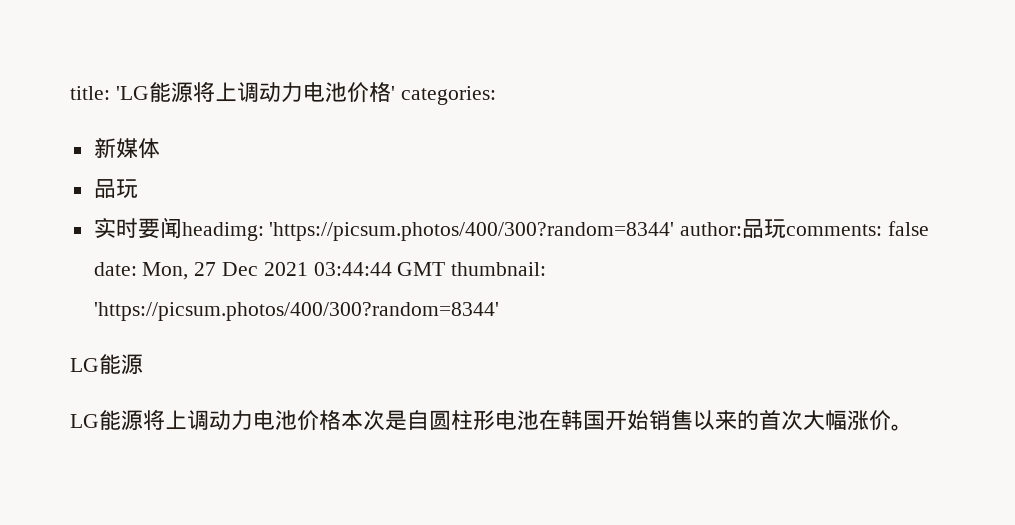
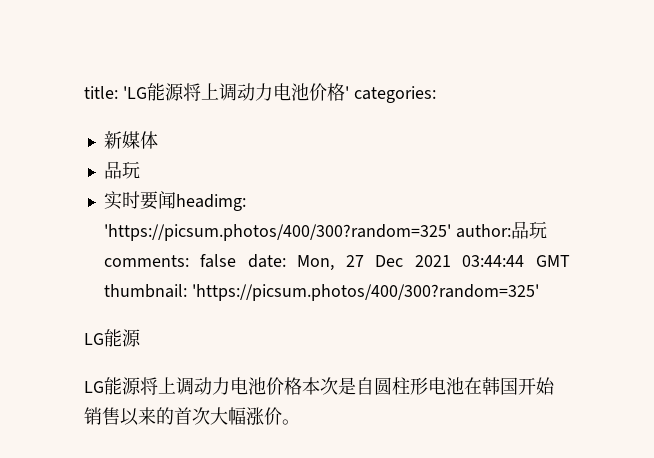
- 实时要闻headimg: 'https://picsum.photos/400/300?random=8344' author:品玩comments: false date: Mon, 27 Dec 2021 03:44:44 GMT thumbnail: 'https://picsum.photos/400/300?random=8344'
+ 实时要闻headimg: 'https://picsum.photos/400/300?random=325' author:品玩comments: false date: Mon, 27 Dec 2021 03:44:44 GMT thumbnail: 'https://picsum.photos/400/300?random=325'

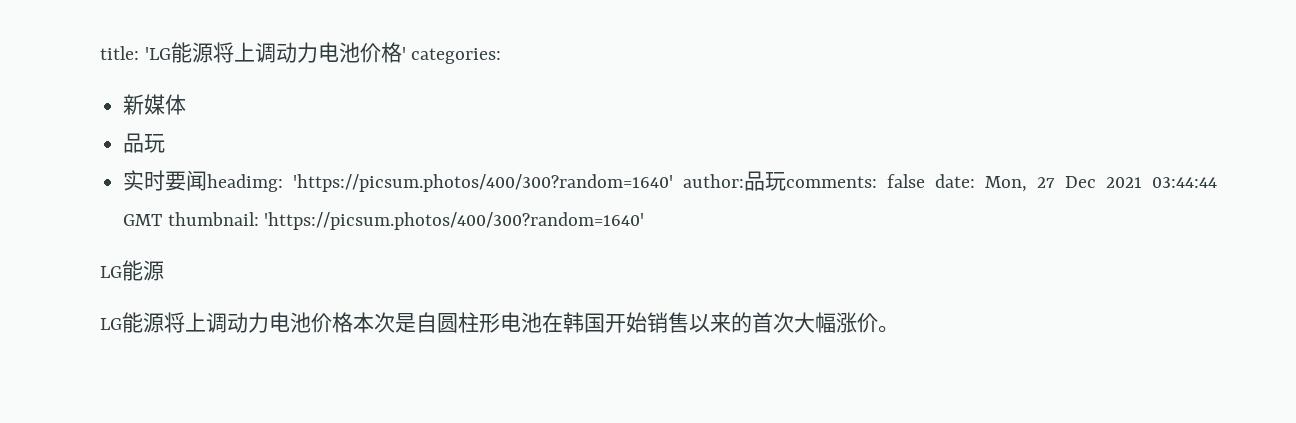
- 实时要闻headimg: 'https://picsum.photos/400/300?random=325' author:品玩comments: false date: Mon, 27 Dec 2021 03:44:44 GMT thumbnail: 'https://picsum.photos/400/300?random=325'
+ 实时要闻headimg: 'https://picsum.photos/400/300?random=1640' author:品玩comments: false date: Mon, 27 Dec 2021 03:44:44 GMT thumbnail: 'https://picsum.photos/400/300?random=1640'

